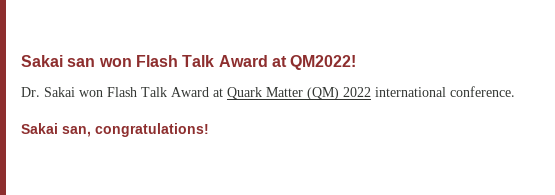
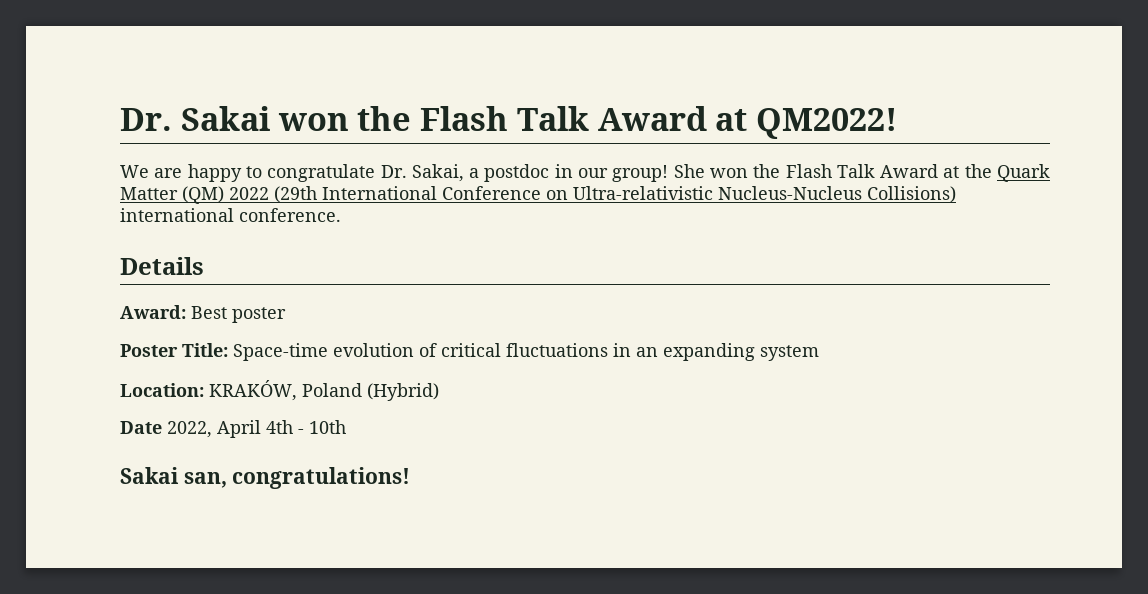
- Sakai san won Flash Talk Award at QM2022!
+ Dr. Sakai won the Flash Talk Award at QM2022!
- Dr. Sakai won Flash Talk Award at Quark Matter (QM) 2022 international conference.
+ We are happy to congratulate Dr. Sakai, a postdoc in our group! She won the Flash Talk Award at the Quark Matter (QM) 2022 (29th International Conference on Ultra-relativistic Nucleus-Nucleus Collisions) international conference.
+ Details
+ Award: Best poster
+ Poster Title: Space-time evolution of critical fluctuations in an expanding system
+ Location: KRAKÓW, Poland (Hybrid)
+ Date 2022, April 4th - 10th

